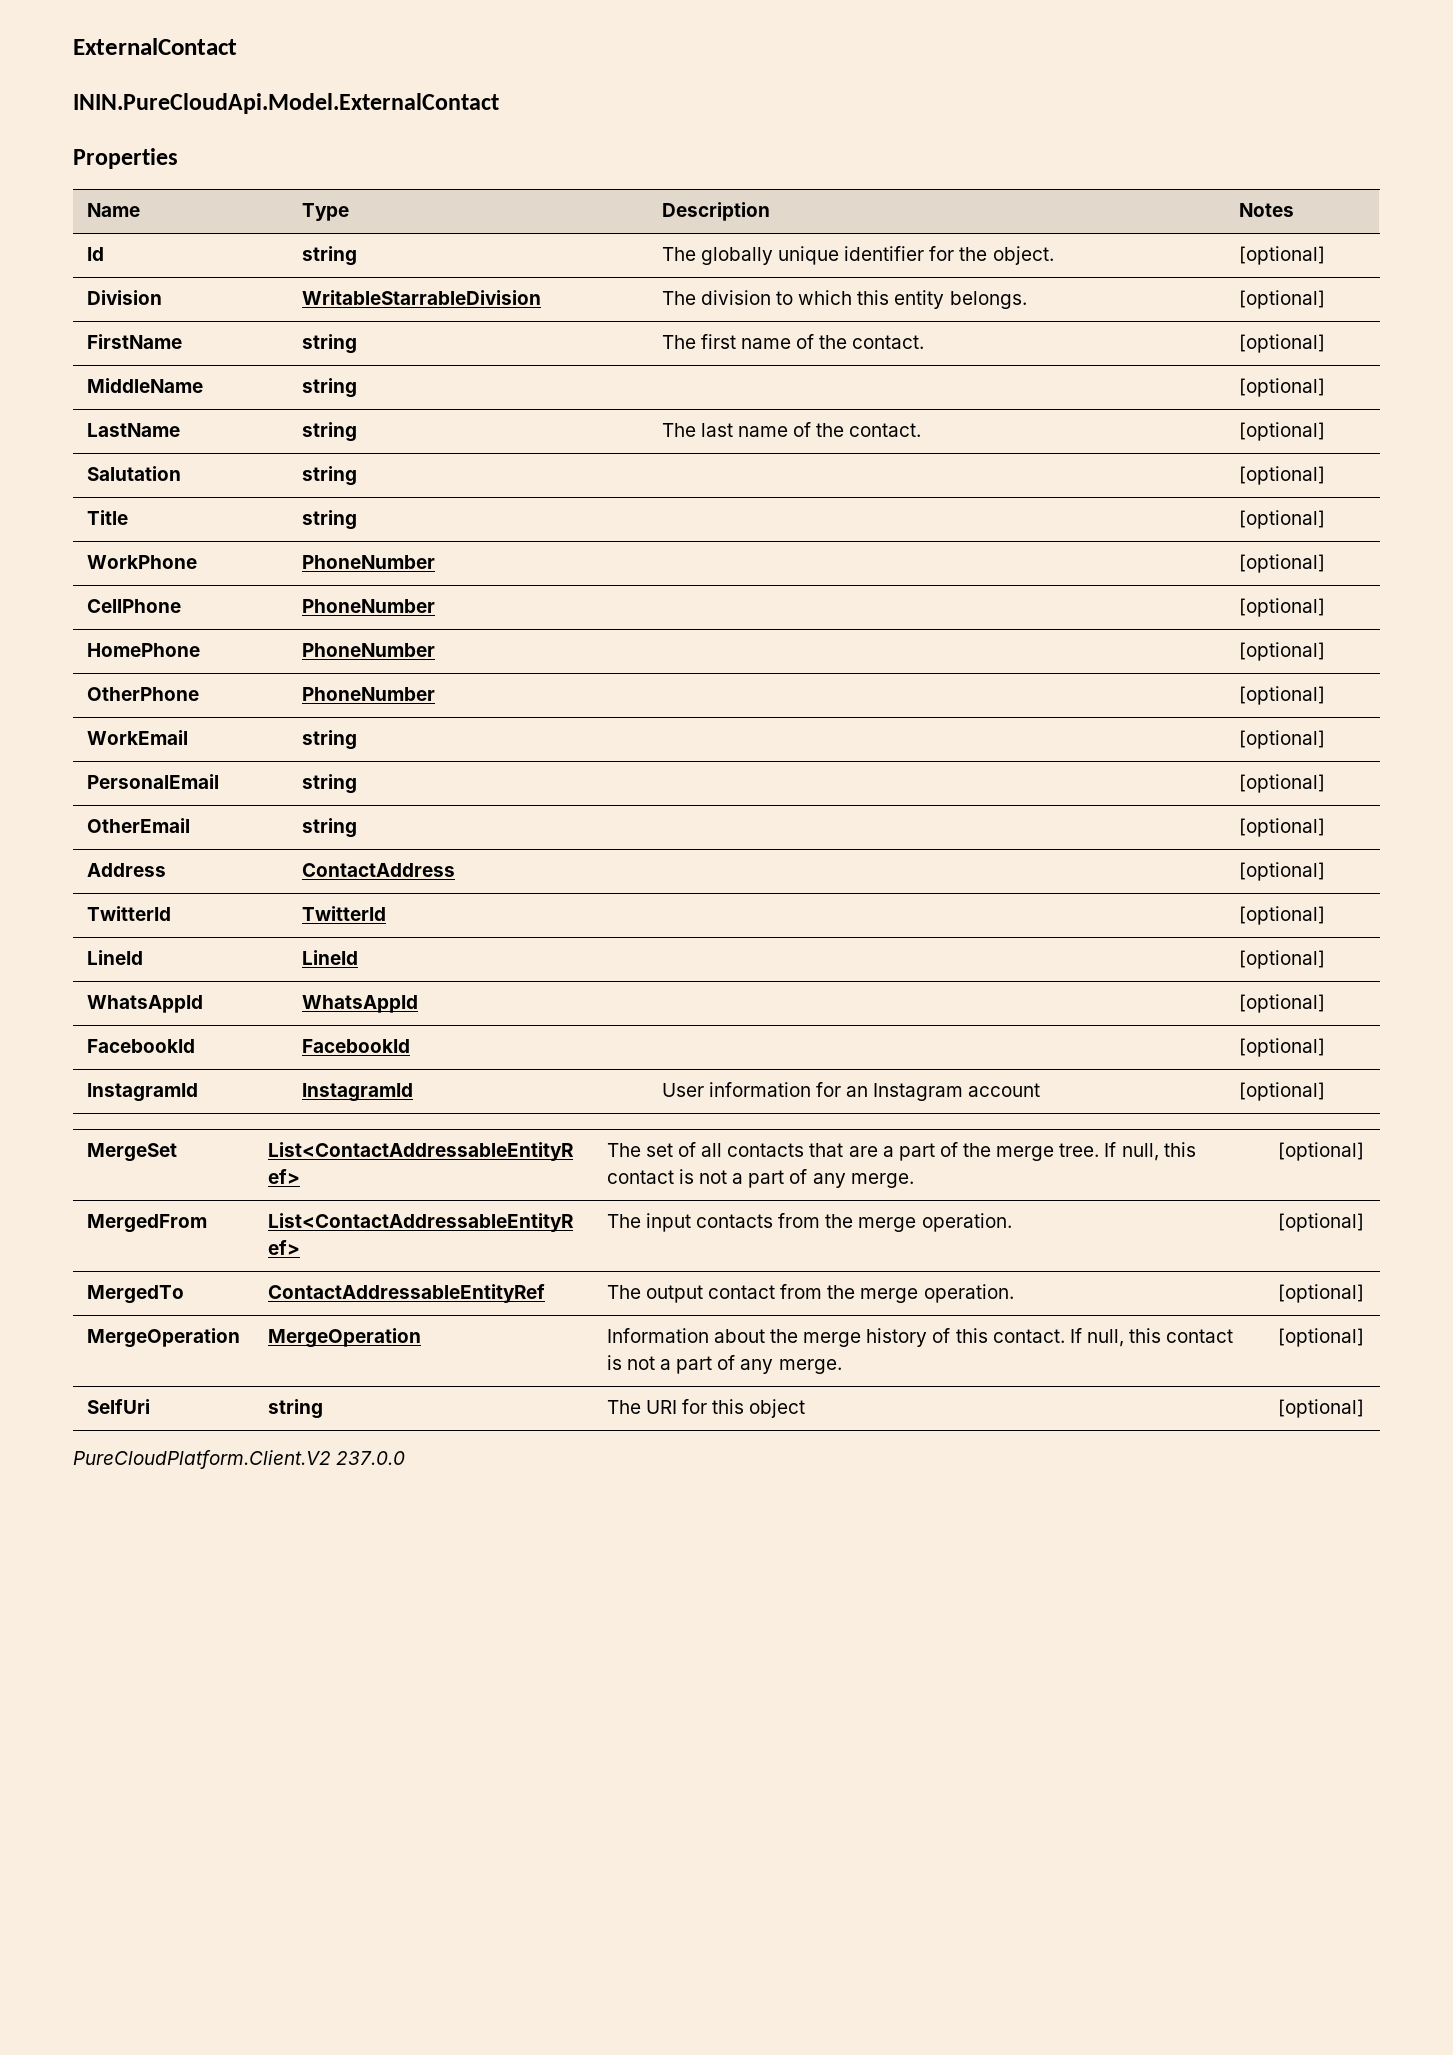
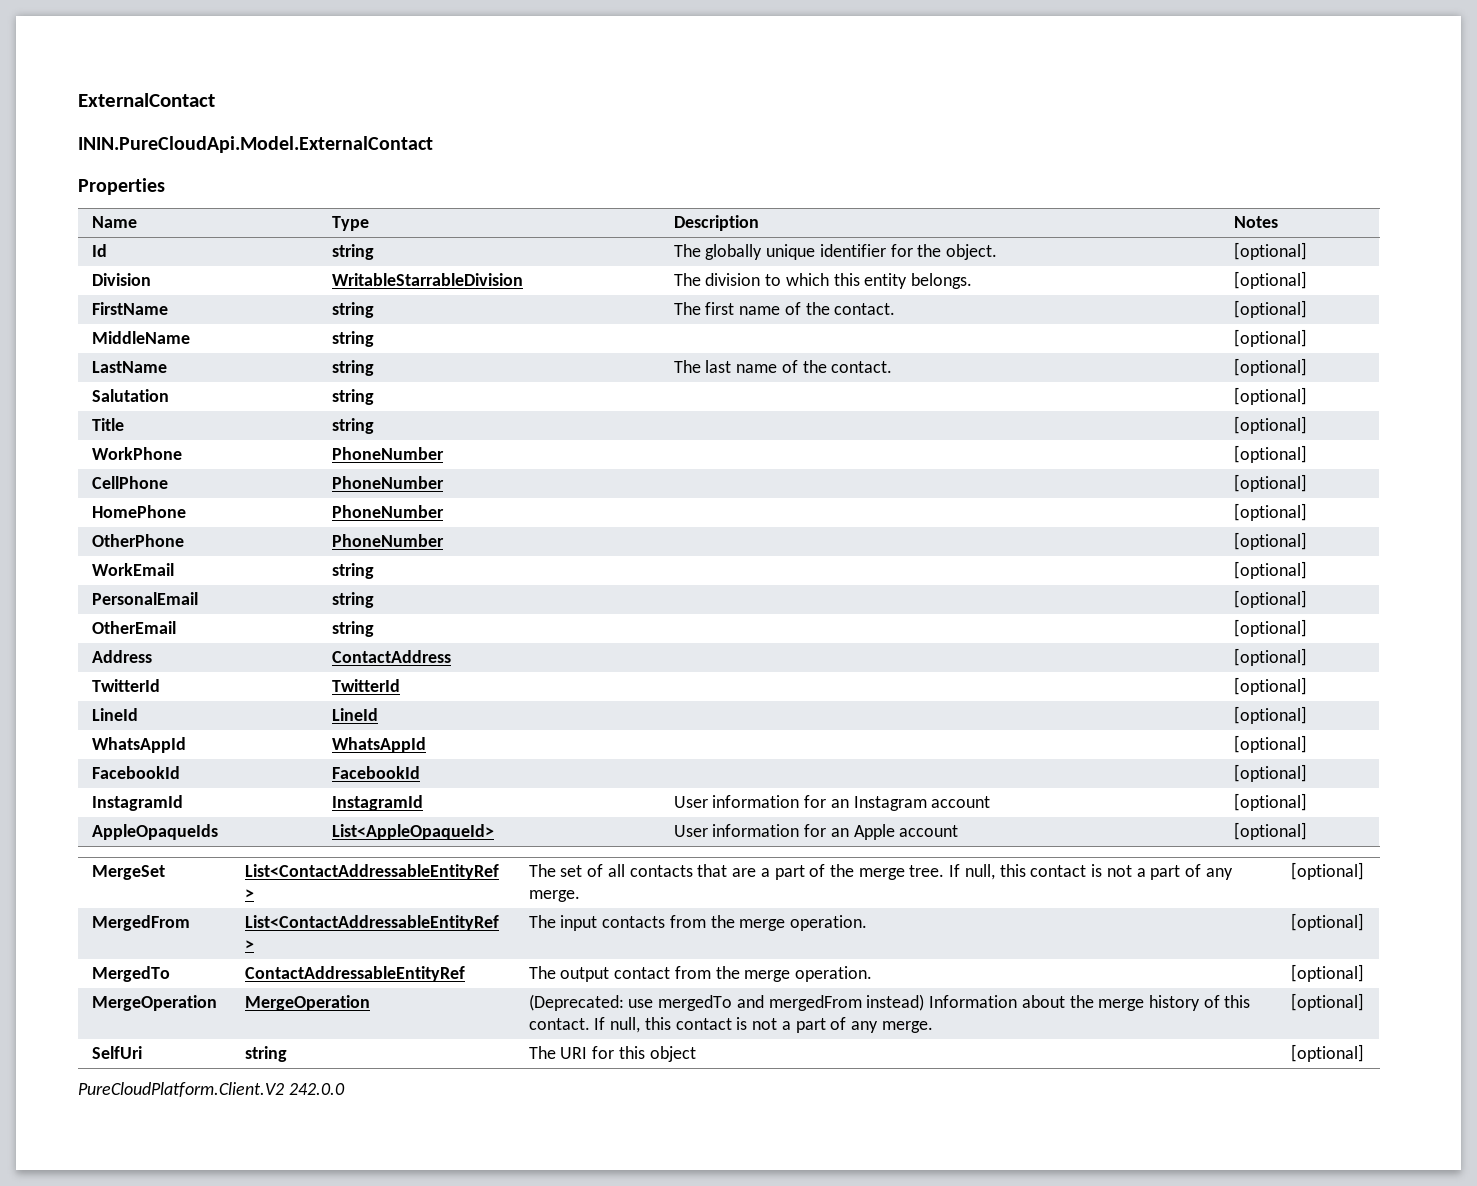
+ AppleOpaqueIds | List<AppleOpaqueId> | User information for an Apple account | [optional]
- MergeOperation | MergeOperation | Information about the merge history of this contact. If null, this contact is not a part of any merge. | [optional]
+ MergeOperation | MergeOperation | (Deprecated: use mergedTo and mergedFrom instead) Information about the merge history of this contact. If null, this contact is not a part of any merge. | [optional]
- PureCloudPlatform.Client.V2 237.0.0
+ PureCloudPlatform.Client.V2 242.0.0

